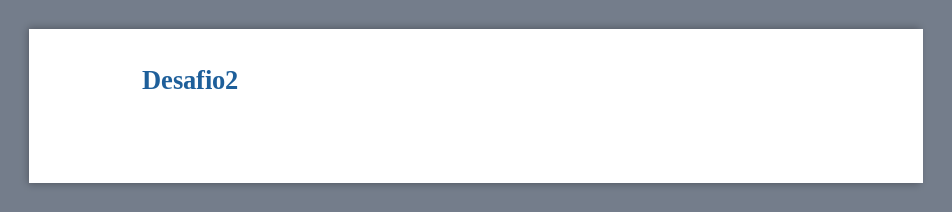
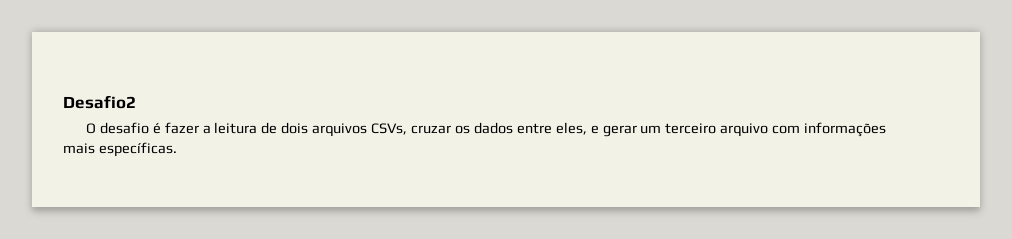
+ O desafio é fazer a leitura de dois arquivos CSVs, cruzar os dados entre eles, e gerar um terceiro arquivo com informações mais específicas.

